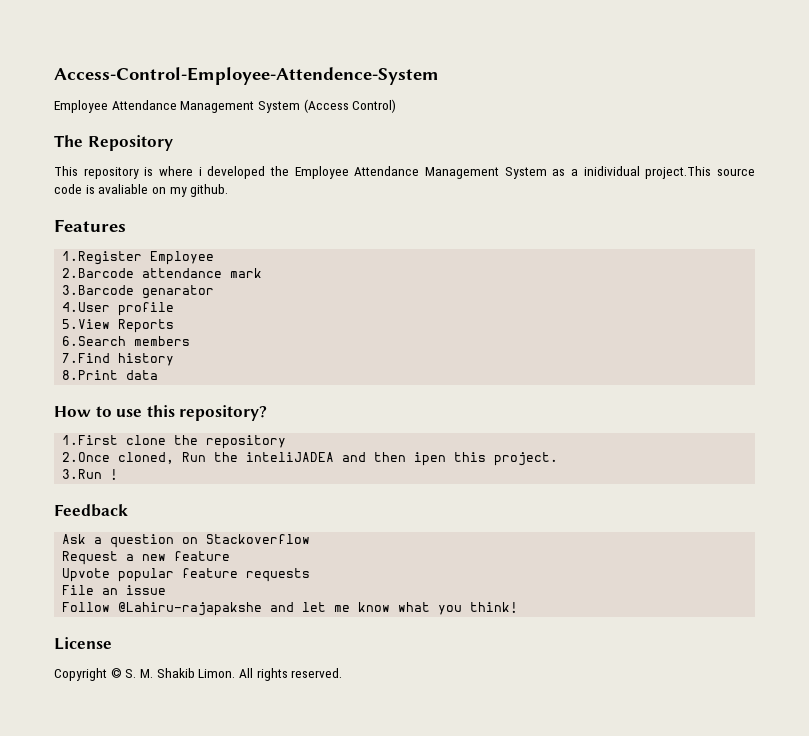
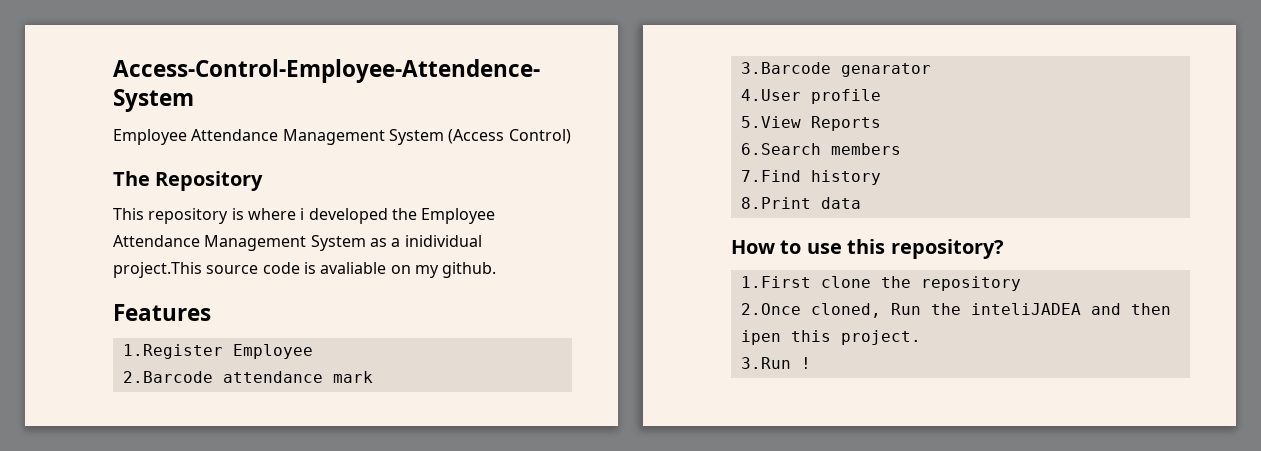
- Feedback
- Ask a question on Stackoverflow
- Request a new feature
- Upvote popular feature requests
- File an issue
- Follow @Lahiru-rajapakshe and let me know what you think!
- License
- Copyright © S. M. Shakib Limon. All rights reserved.

